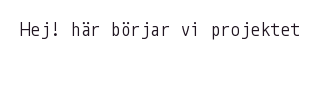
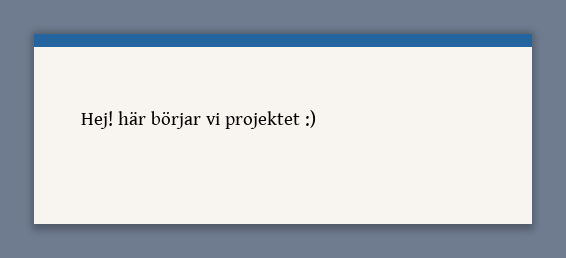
- Hej! här börjar vi projektet
+ Hej! här börjar vi projektet :)

